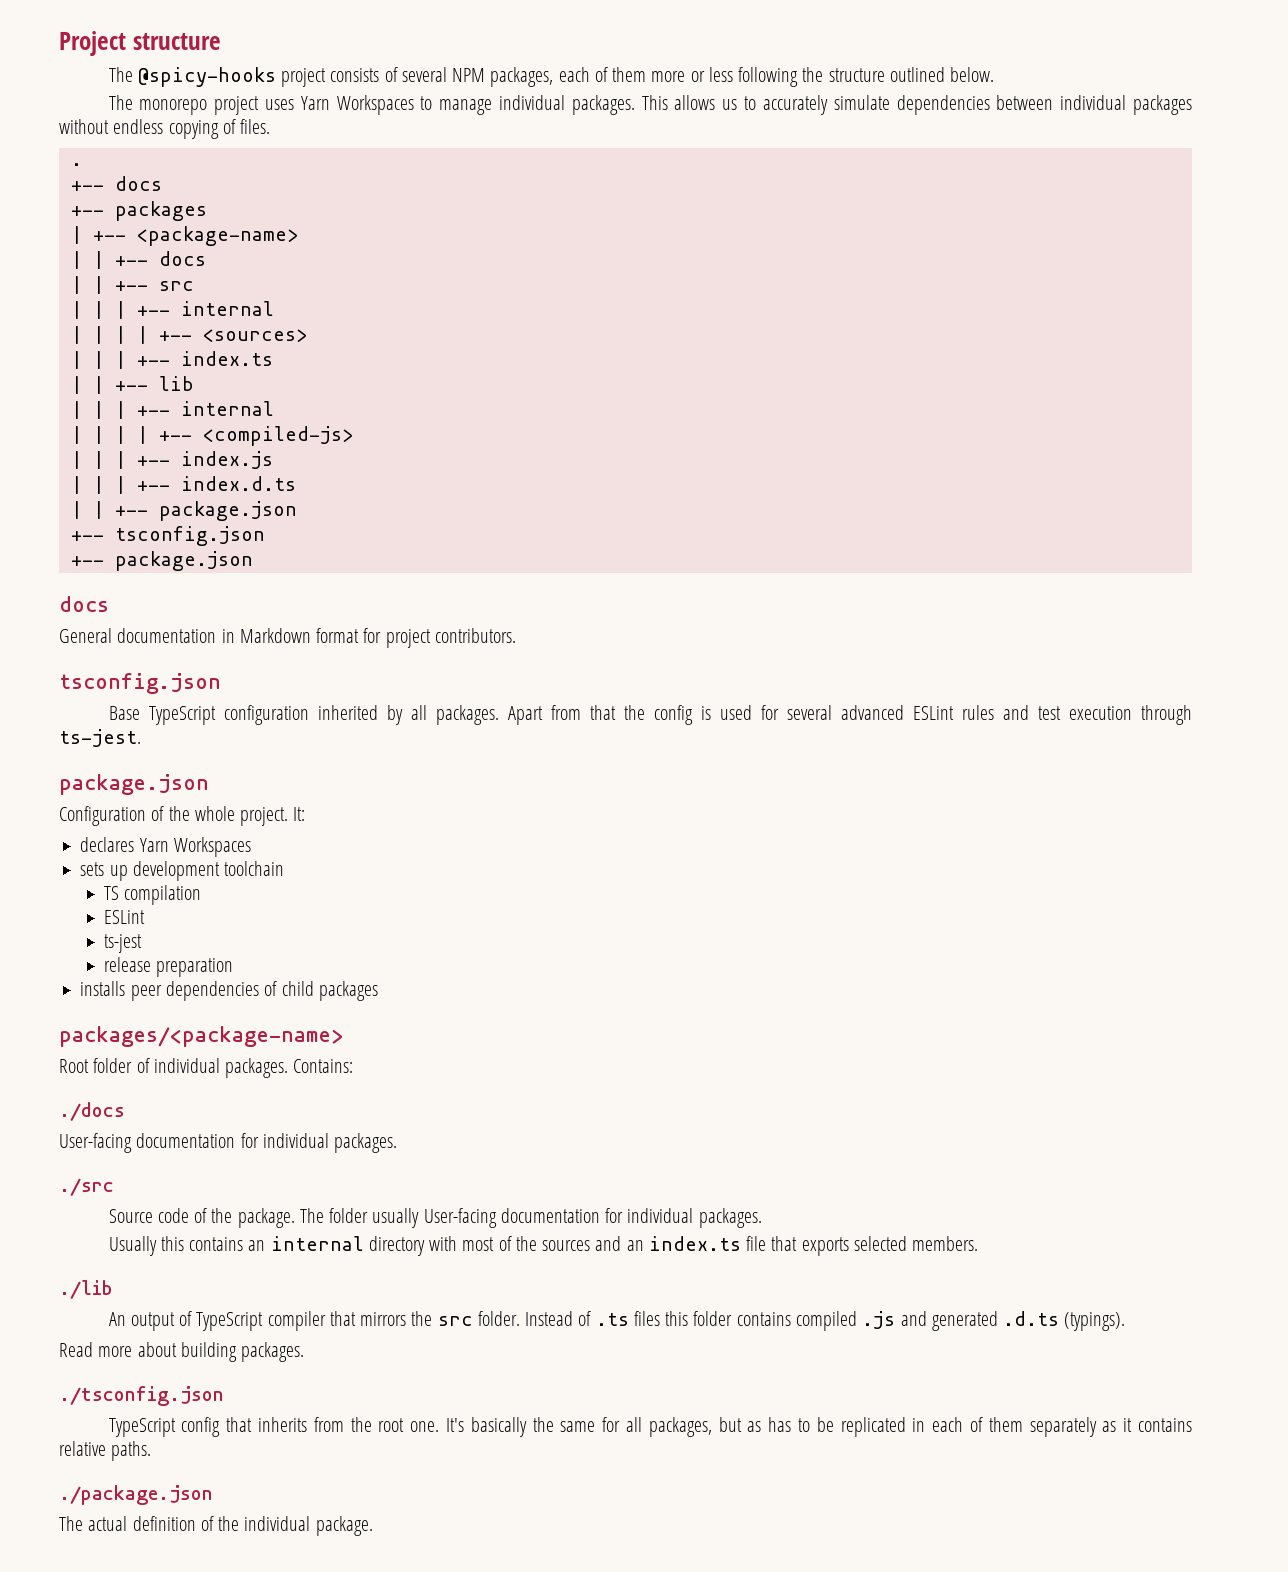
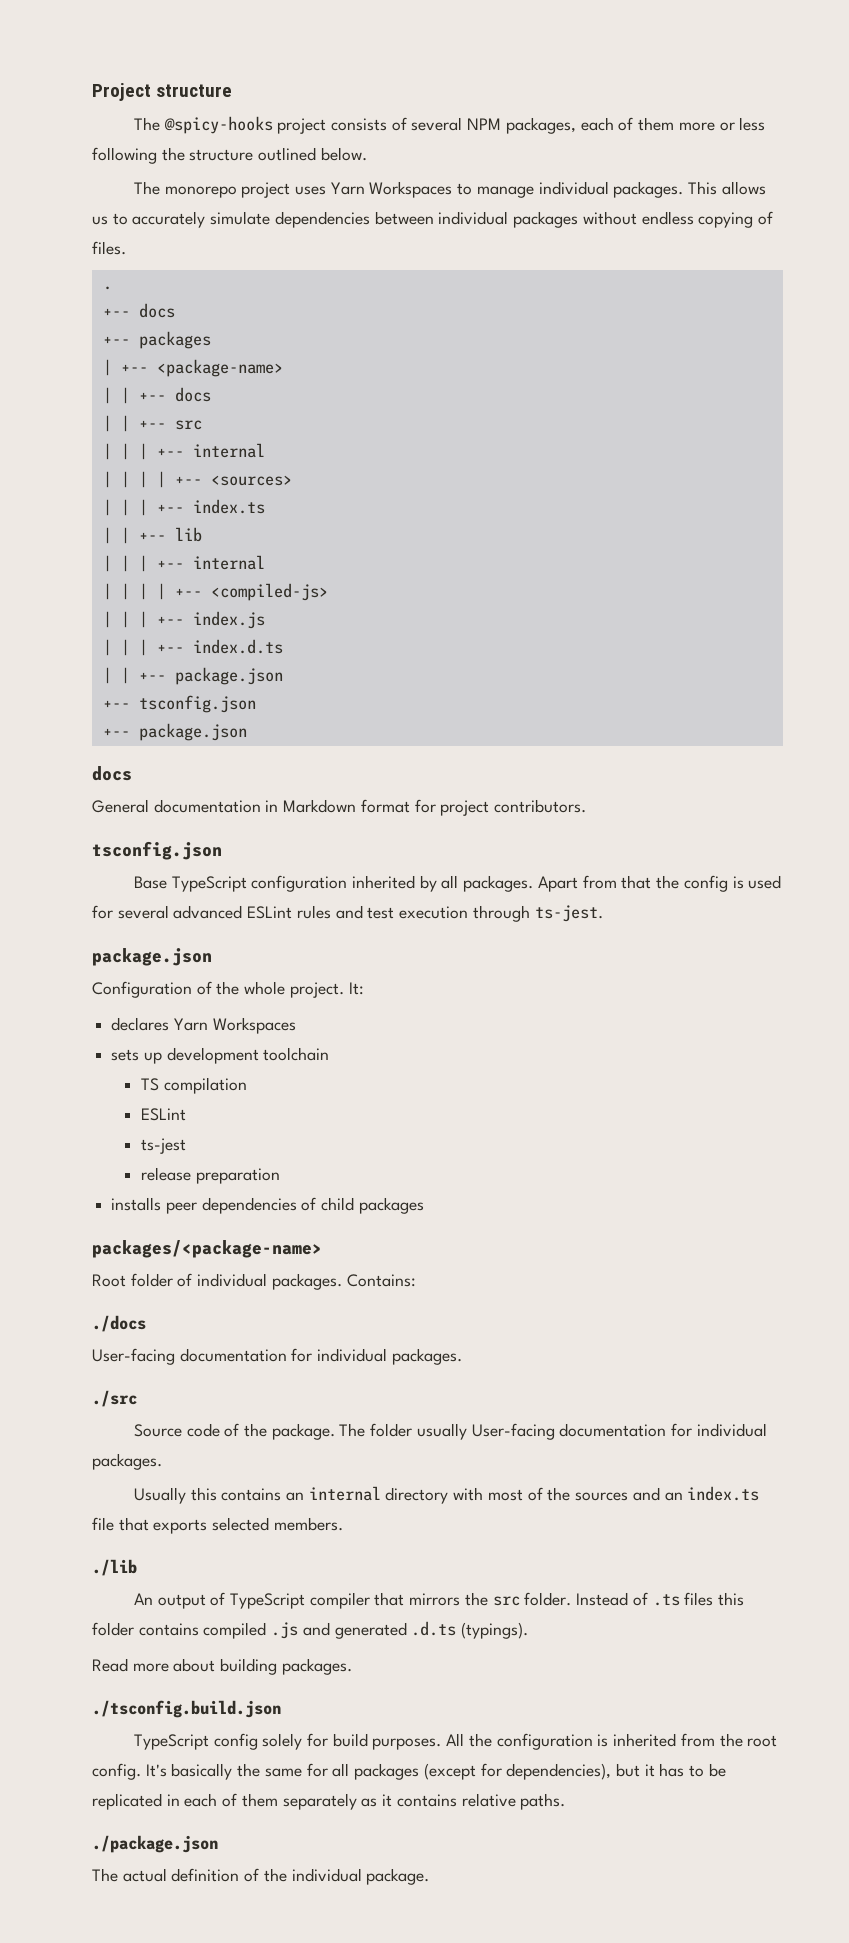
- ./tsconfig.json
+ ./tsconfig.build.json
- TypeScript config that inherits from the root one.
+ TypeScript config solely for build purposes. All the configuration is inherited from the root config.
- It's basically the same for all packages, but as has to be replicated in each of them separately as it contains relative paths.
+ It's basically the same for all packages (except for dependencies), but it has to be replicated in each of them separately as it contains relative paths.

